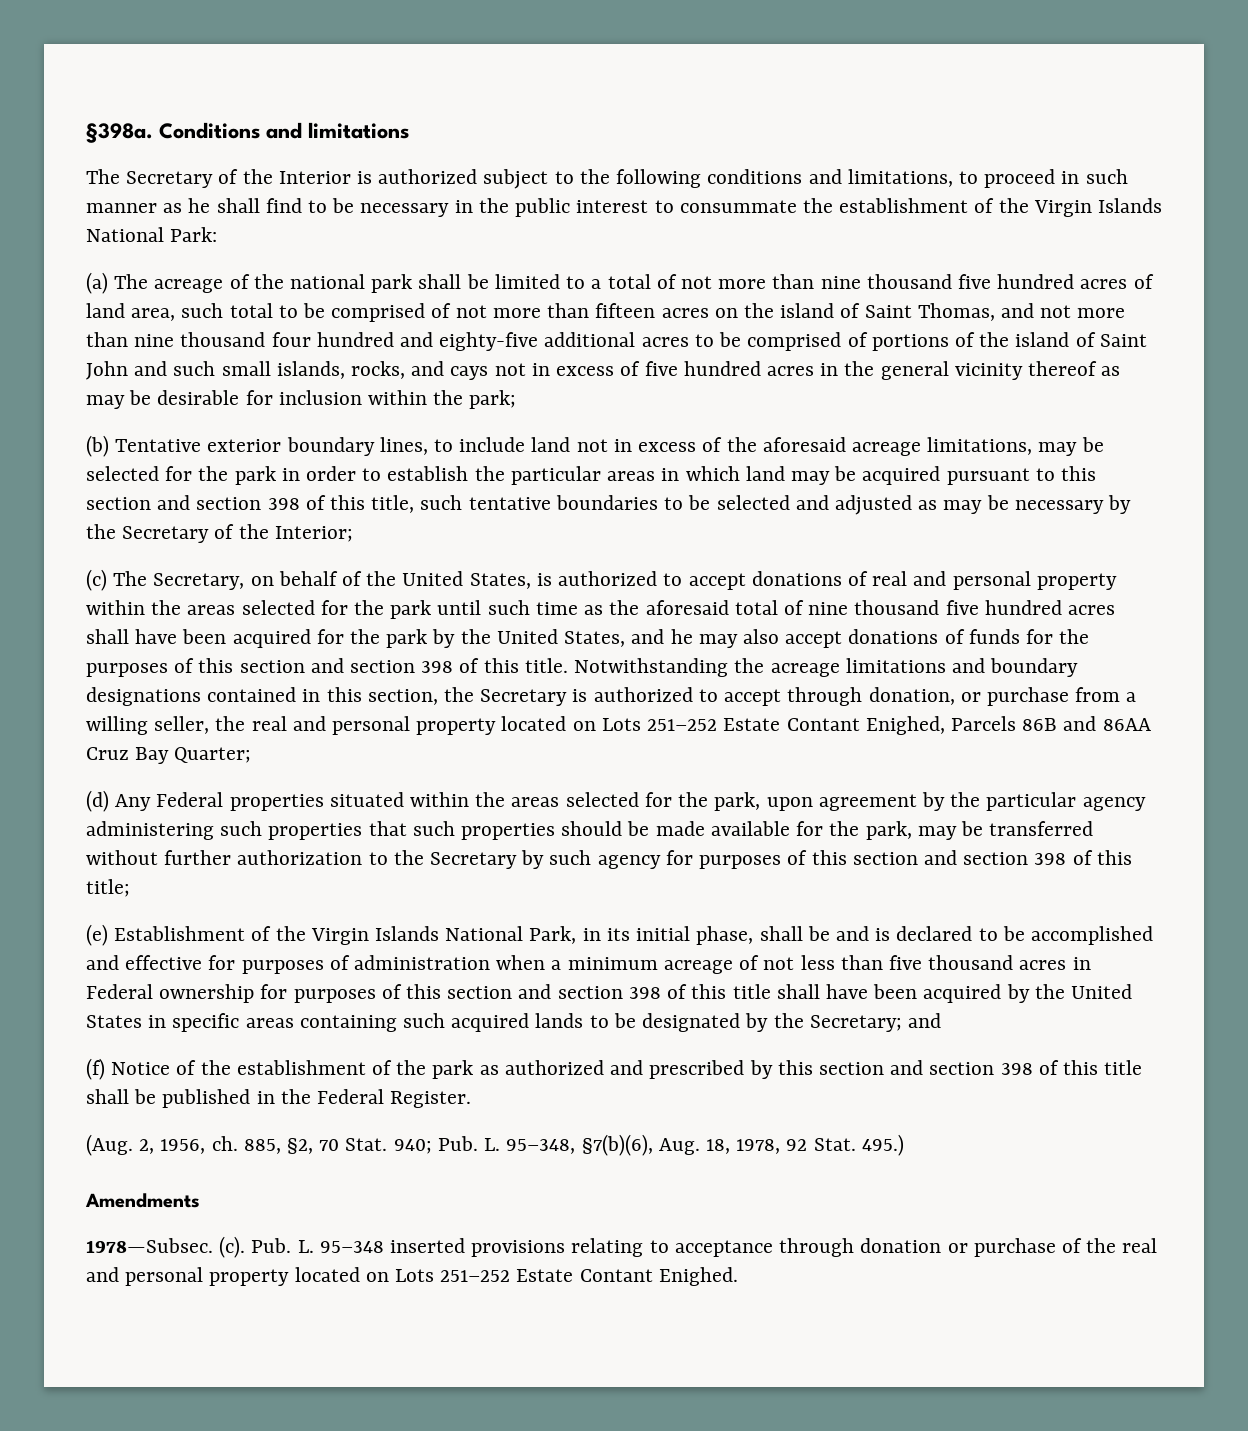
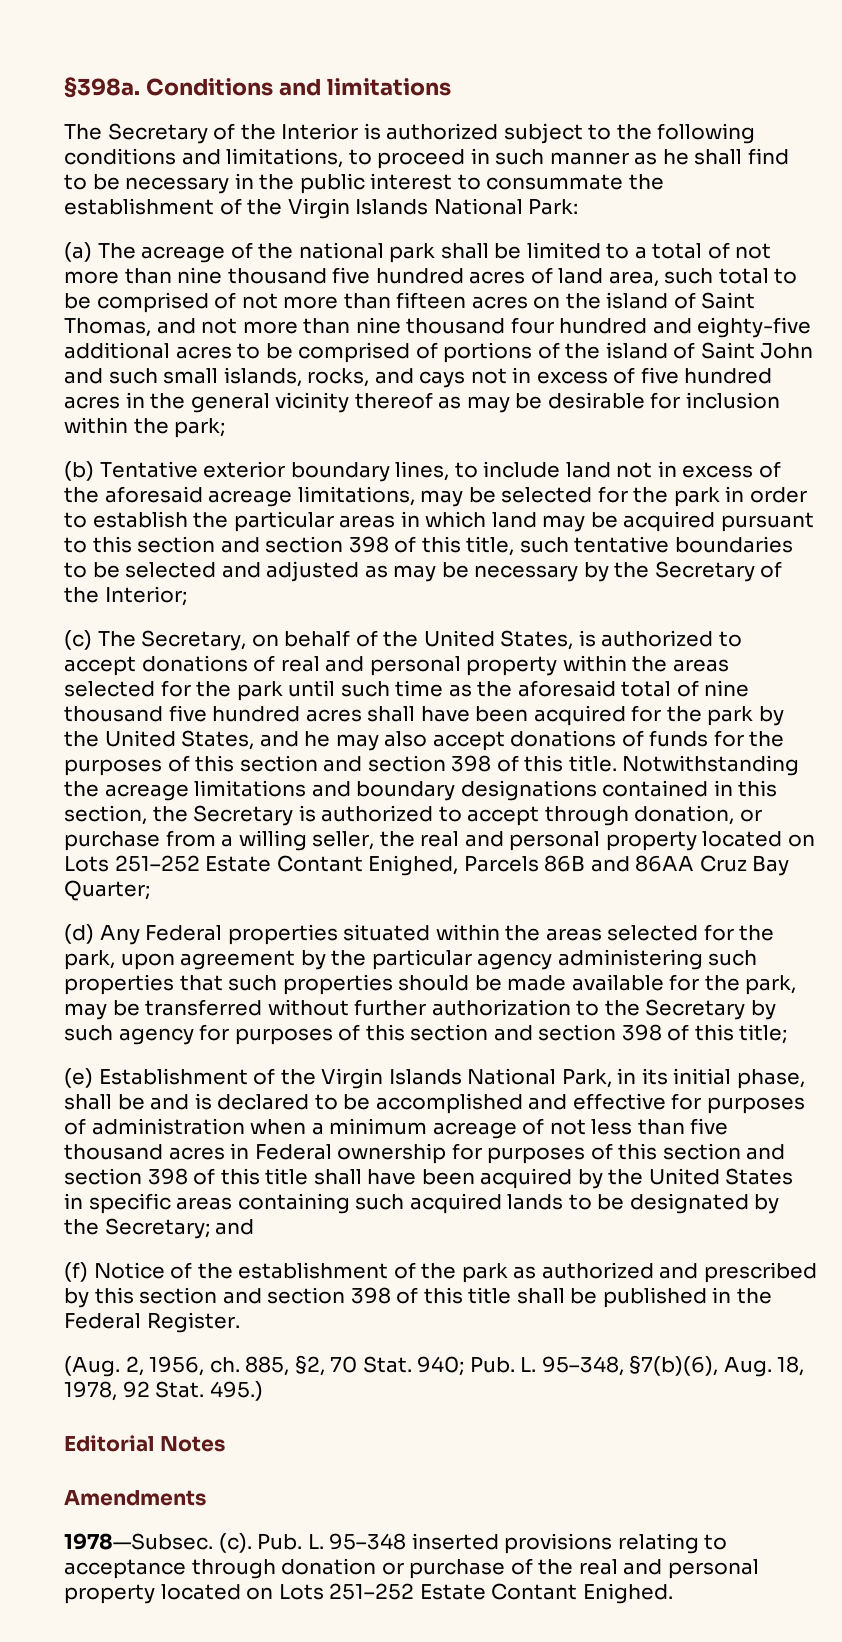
+ Editorial Notes

